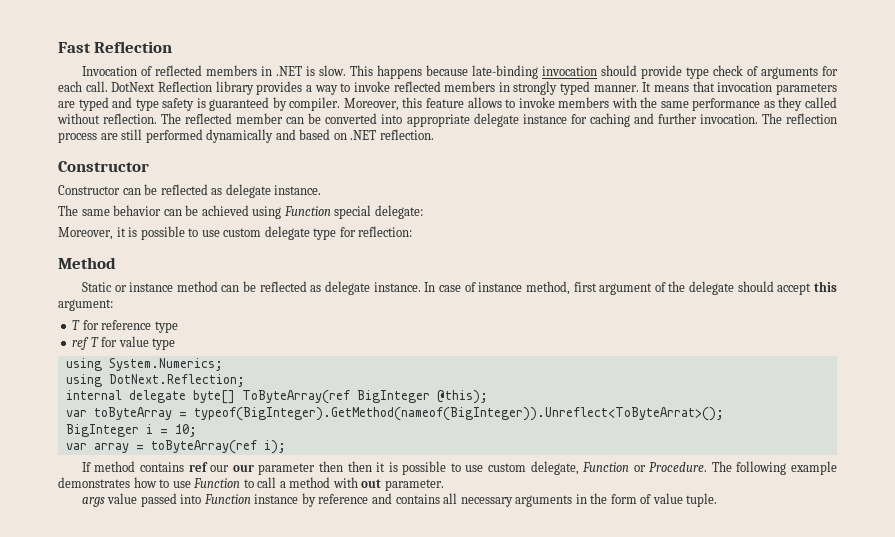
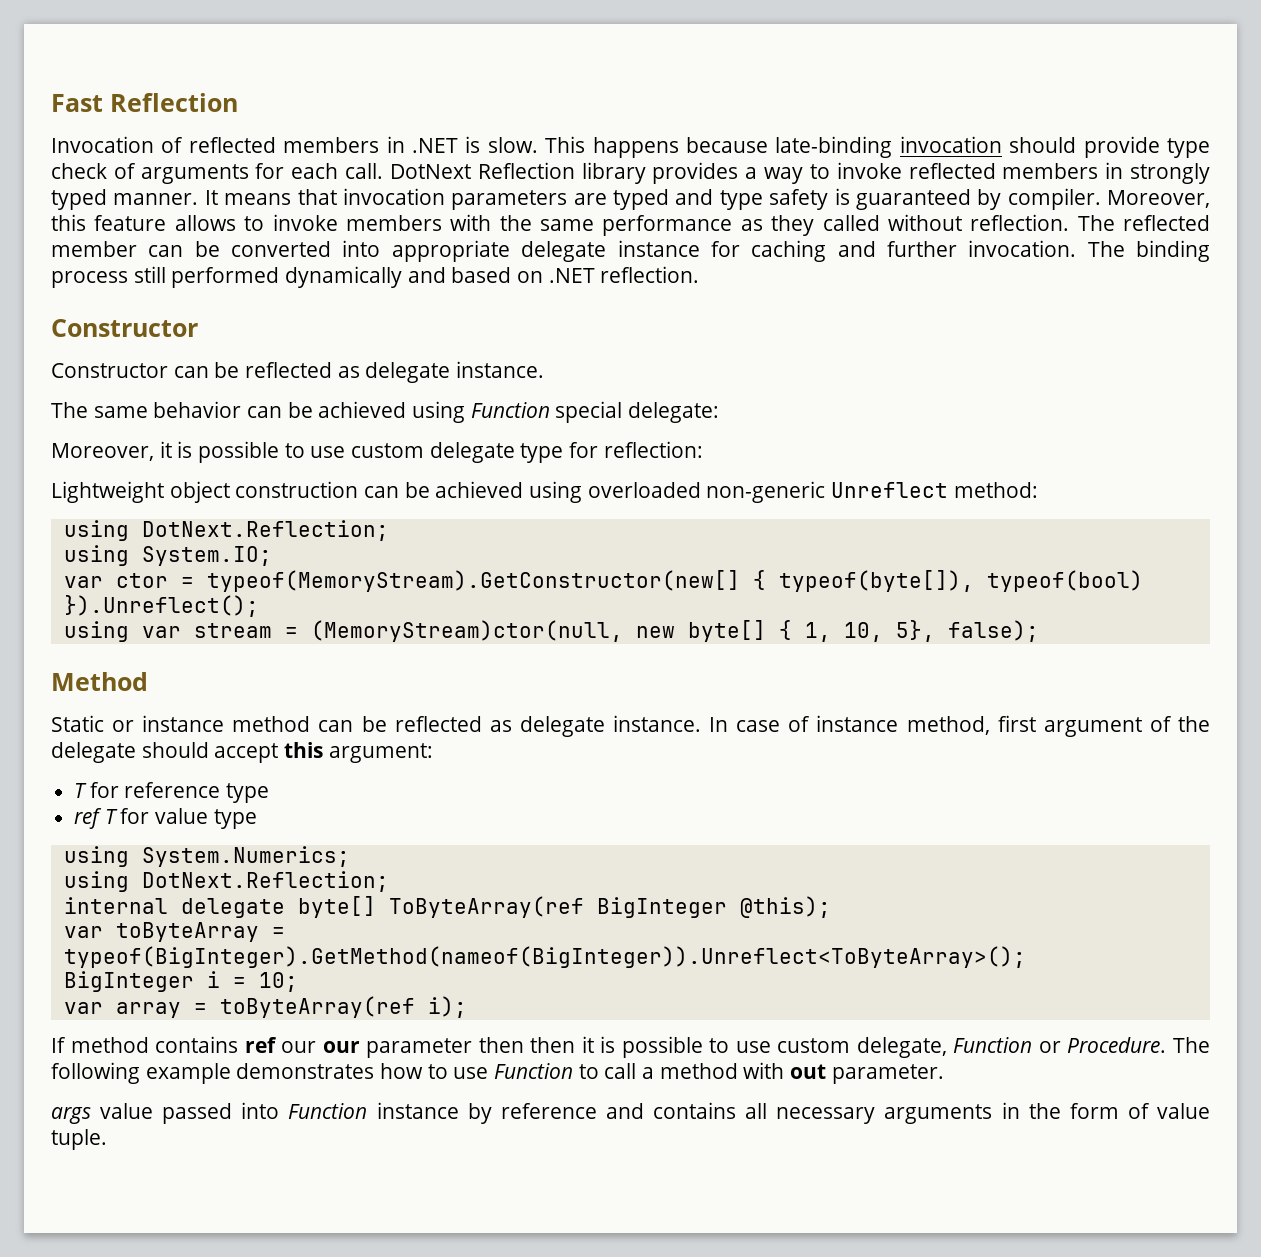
- The reflection process are still performed dynamically and based on .NET reflection.
+ The binding process still performed dynamically and based on .NET reflection.
+ Lightweight object construction can be achieved using overloaded non-generic Unreflect method:
+ using DotNext.Reflection;
+ using System.IO;
+ var ctor = typeof(MemoryStream).GetConstructor(new[] { typeof(byte[]), typeof(bool) }).Unreflect();
+ using var stream = (MemoryStream)ctor(null, new byte[] { 1, 10, 5}, false);
- var toByteArray = typeof(BigInteger).GetMethod(nameof(BigInteger)).Unreflect<ToByteArrat>();
+ var toByteArray = typeof(BigInteger).GetMethod(nameof(BigInteger)).Unreflect<ToByteArray>();

